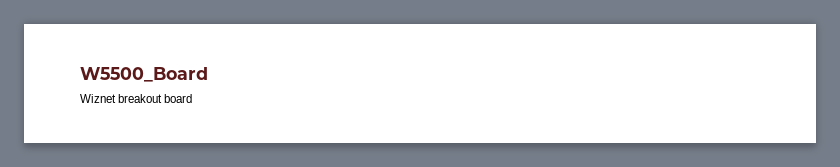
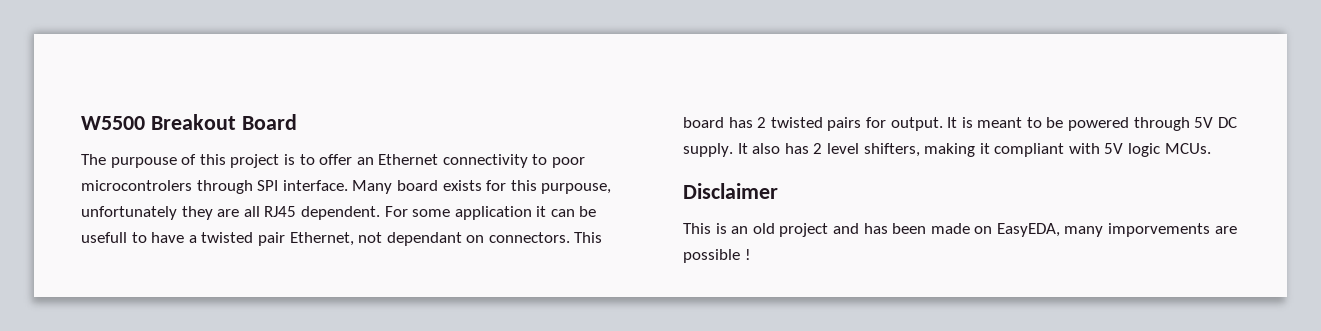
- W5500_Board
- Wiznet breakout board
+ W5500 Breakout Board
+ The purpouse of this project is to offer an Ethernet connectivity to poor microcontrolers through SPI interface. Many board exists for this purpouse, unfortunately they are all RJ45 dependent. For some application it can be usefull to have a twisted pair Ethernet, not dependant on connectors. This board has 2 twisted pairs for output. It is meant to be powered through 5V DC supply. It also has 2 level shifters, making it compliant with 5V logic MCUs.
+ Disclaimer
+ This is an old project and has been made on EasyEDA, many imporvements are possible !

